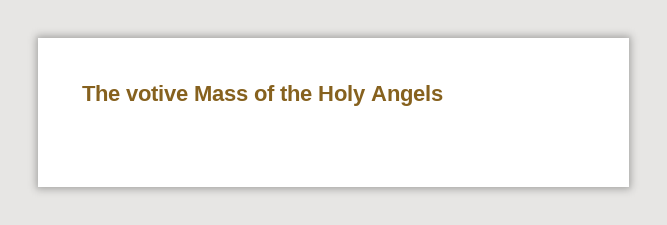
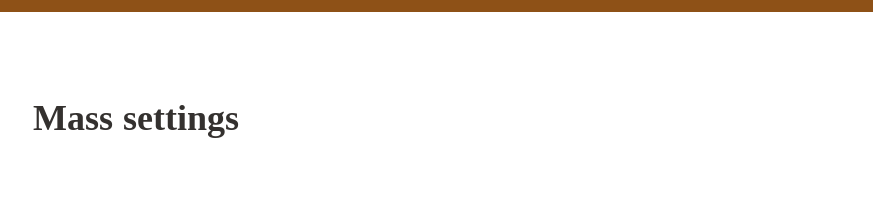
- The votive Mass of the Holy Angels
+ Mass settings

